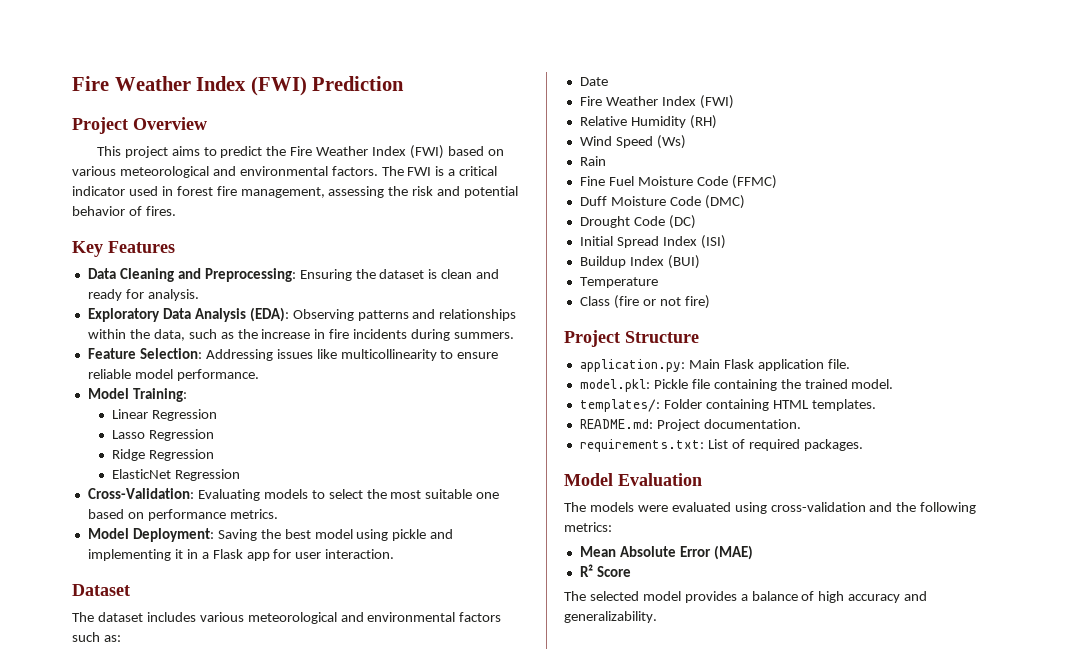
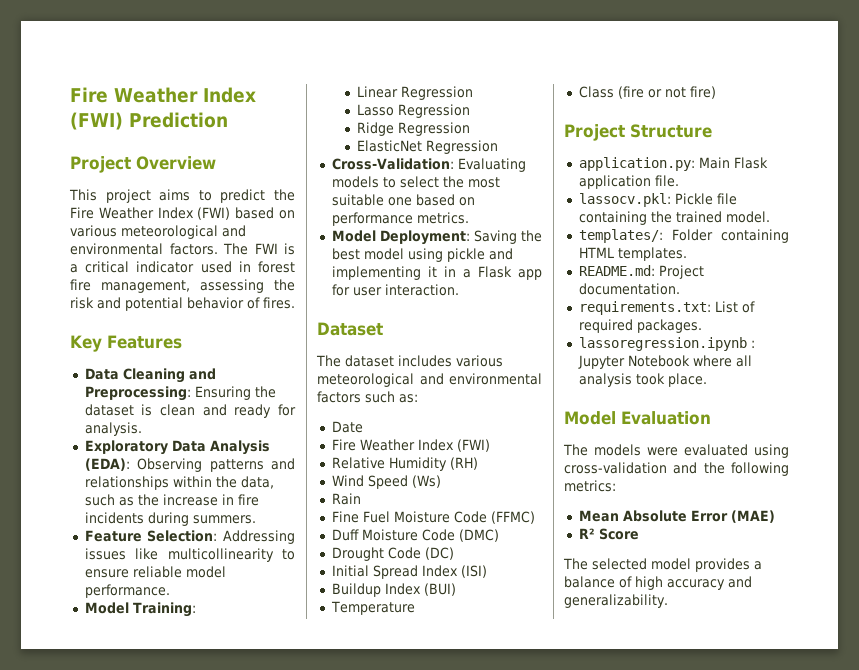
- model.pkl: Pickle file containing the trained model.
+ lassocv.pkl: Pickle file containing the trained model.
+ lassoregression.ipynb : Jupyter Notebook where all analysis took place.

